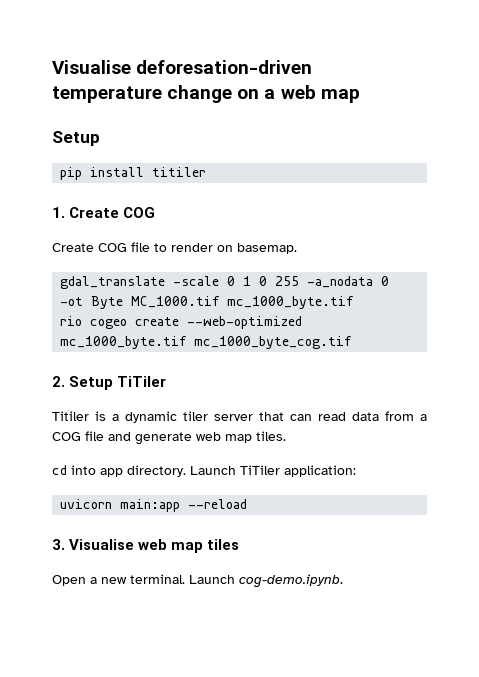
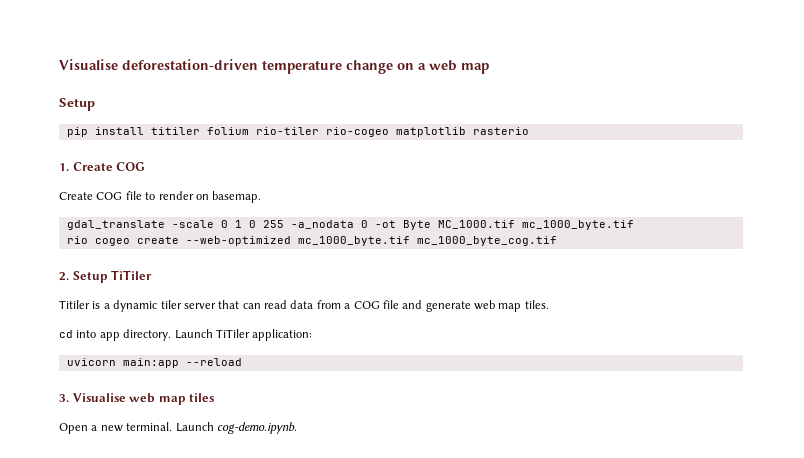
- Visualise deforesation-driven temperature change on a web map
+ Visualise deforestation-driven temperature change on a web map
- pip install titiler
+ pip install titiler folium rio-tiler rio-cogeo matplotlib rasterio

